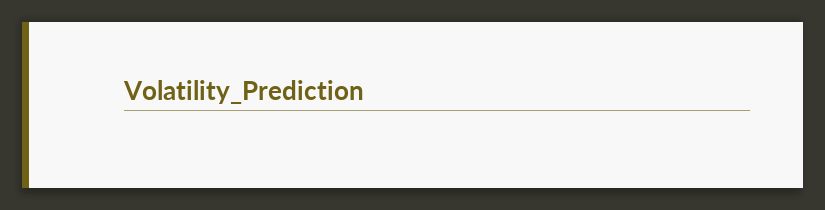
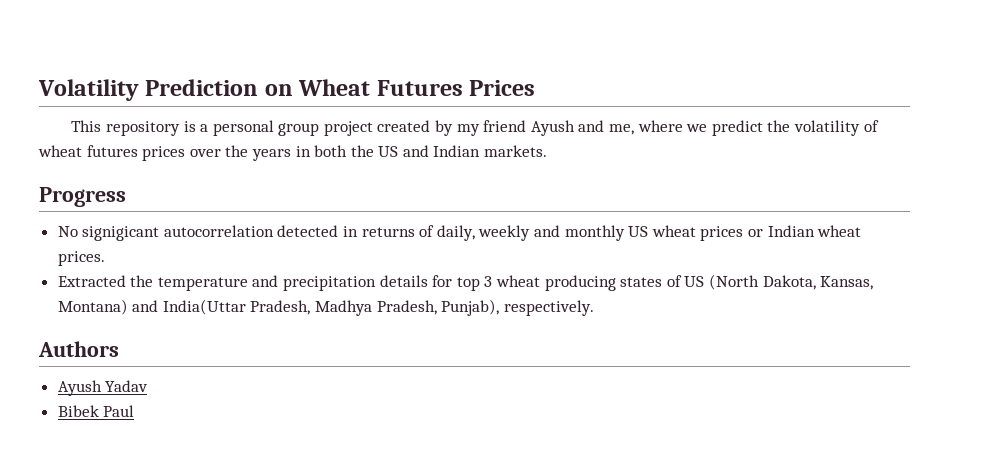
- Volatility_Prediction
+ Volatility Prediction on Wheat Futures Prices
+ This repository is a personal group project created by my friend Ayush and me, where we predict the volatility of wheat futures prices over the years in both the US and Indian markets.
+ Progress
+ No signigicant autocorrelation detected in returns of daily, weekly and monthly US wheat prices or Indian wheat prices.
+ Extracted the temperature and precipitation details for top 3 wheat producing states of US (North Dakota, Kansas, Montana) and India(Uttar Pradesh, Madhya Pradesh, Punjab), respectively.
+ Authors
+ Ayush Yadav
+ Bibek Paul

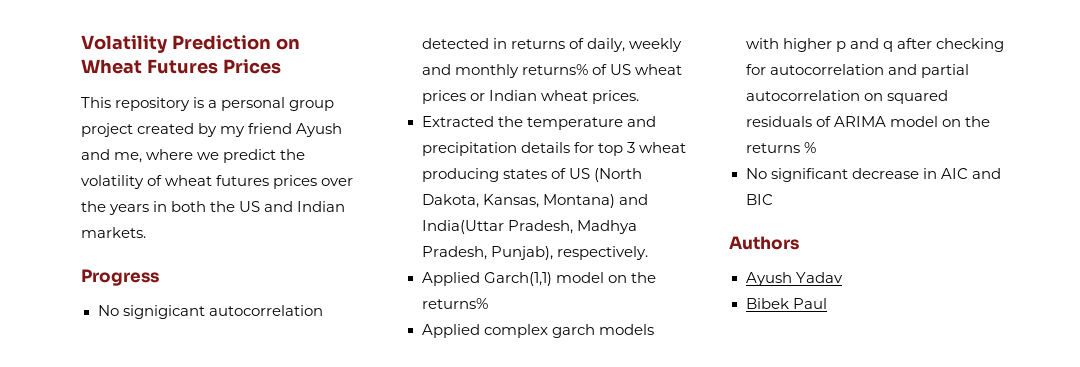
- No signigicant autocorrelation detected in returns of daily, weekly and monthly US wheat prices or Indian wheat prices.
+ No signigicant autocorrelation detected in returns of daily, weekly and monthly returns% of US wheat prices or Indian wheat prices.
+ Applied Garch(1,1) model on the returns%
+ Applied complex garch models with higher p and q after checking for autocorrelation and partial autocorrelation on squared residuals of ARIMA model on the returns %
+ No significant decrease in AIC and BIC

